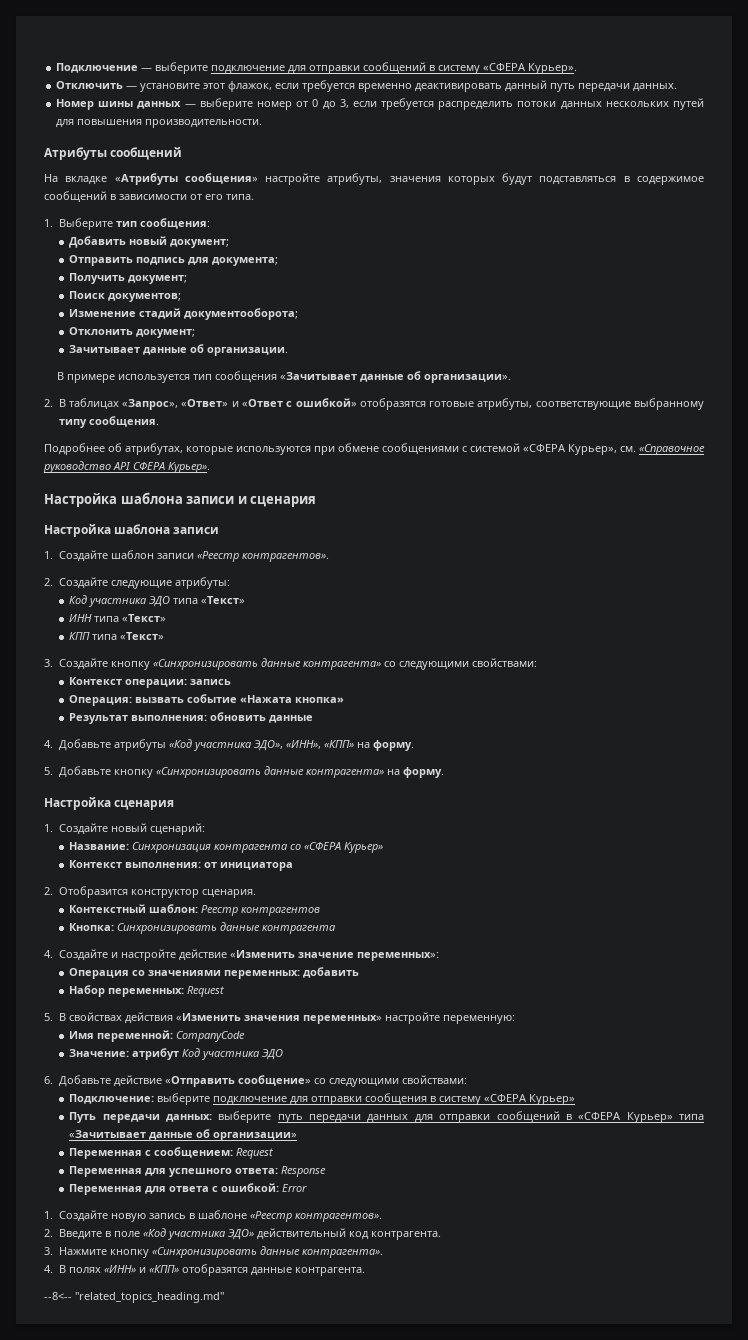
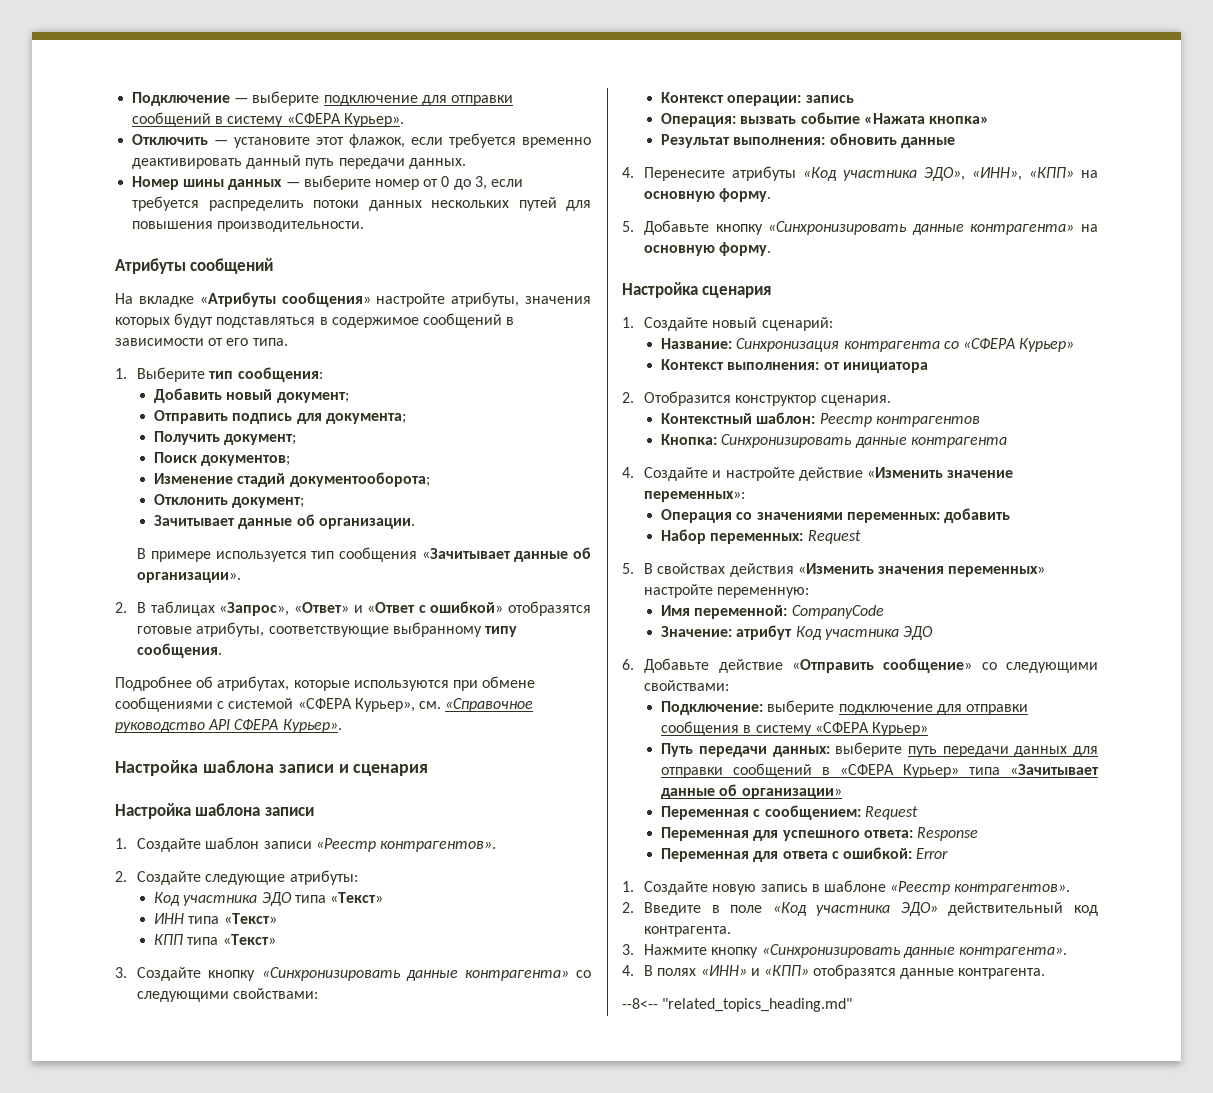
- 4. Добавьте атрибуты «Код участника ЭДО», «ИНН», «КПП» на форму.
+ 4. Перенесите атрибуты «Код участника ЭДО», «ИНН», «КПП» на основную форму.
- 5. Добавьте кнопку «Синхронизировать данные контрагента» на форму.
+ 5. Добавьте кнопку «Синхронизировать данные контрагента» на основную форму.

